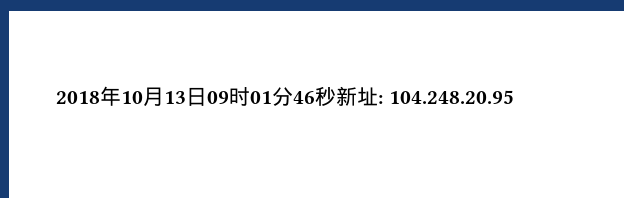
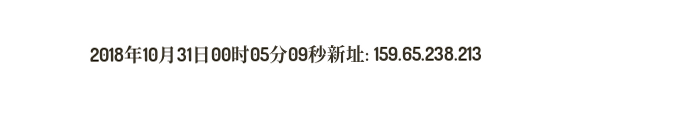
- 2018年10月13日09时01分46秒新址: 104.248.20.95
+ 2018年10月31日00时05分09秒新址: 159.65.238.213

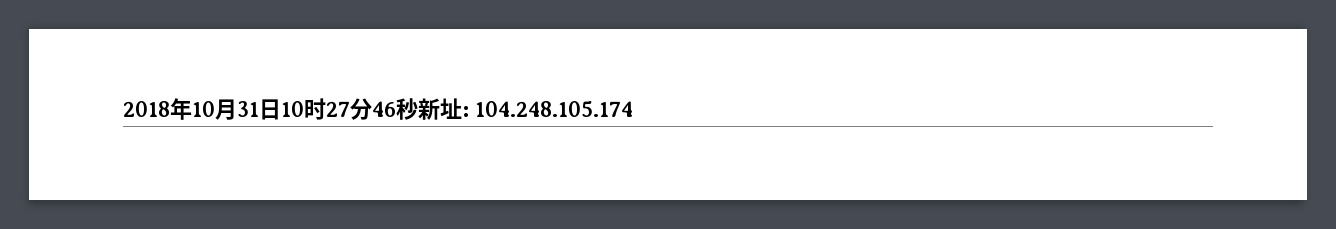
- 2018年10月31日00时05分09秒新址: 159.65.238.213
+ 2018年10月31日10时27分46秒新址: 104.248.105.174

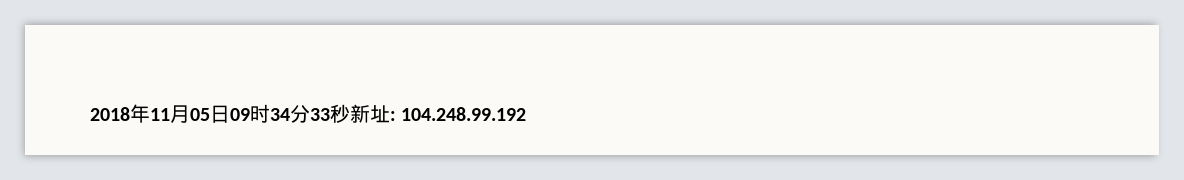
- 2018年10月31日10时27分46秒新址: 104.248.105.174
+ 2018年11月05日09时34分33秒新址: 104.248.99.192

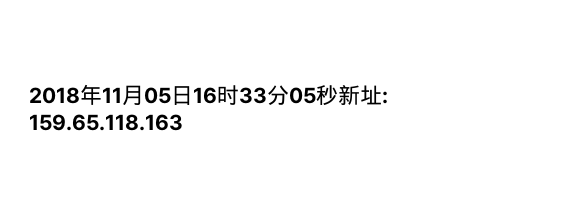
- 2018年11月05日09时34分33秒新址: 104.248.99.192
+ 2018年11月05日16时33分05秒新址: 159.65.118.163

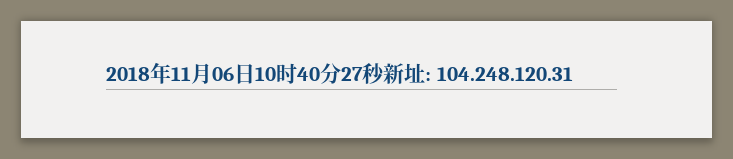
- 2018年11月05日16时33分05秒新址: 159.65.118.163
+ 2018年11月06日10时40分27秒新址: 104.248.120.31

